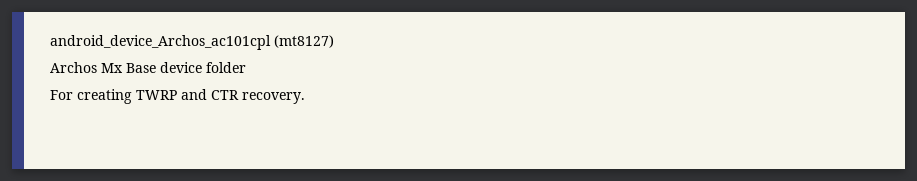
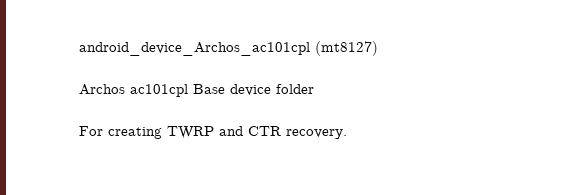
- Archos Mx Base device folder
+ Archos ac101cpl Base device folder

